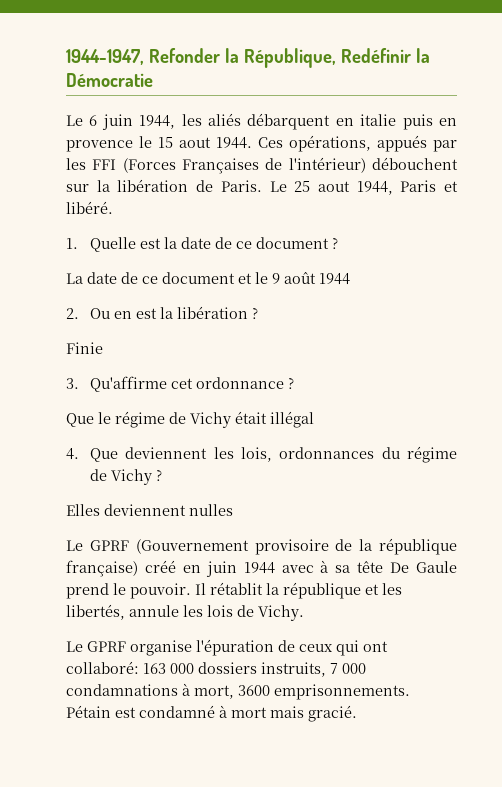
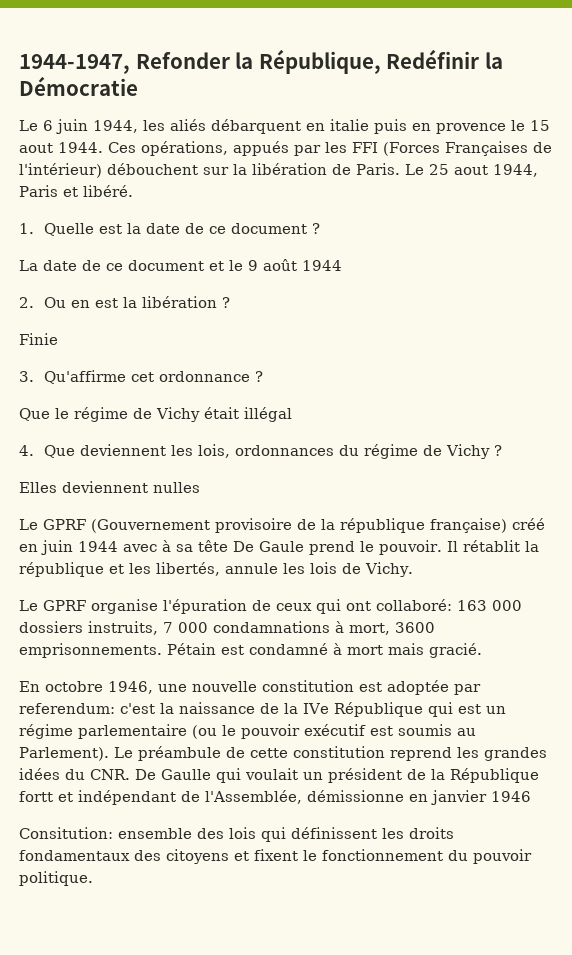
+ En octobre 1946, une nouvelle constitution est adoptée par referendum: c'est la naissance de la IVe République qui est un régime parlementaire (ou le pouvoir exécutif est soumis au Parlement). Le préambule de cette constitution reprend les grandes idées du CNR. De Gaulle qui voulait un président de la République fortt et indépendant de l'Assemblée, démissionne en janvier 1946
+ Consitution: ensemble des lois qui définissent les droits fondamentaux des citoyens et fixent le fonctionnement du pouvoir politique.

